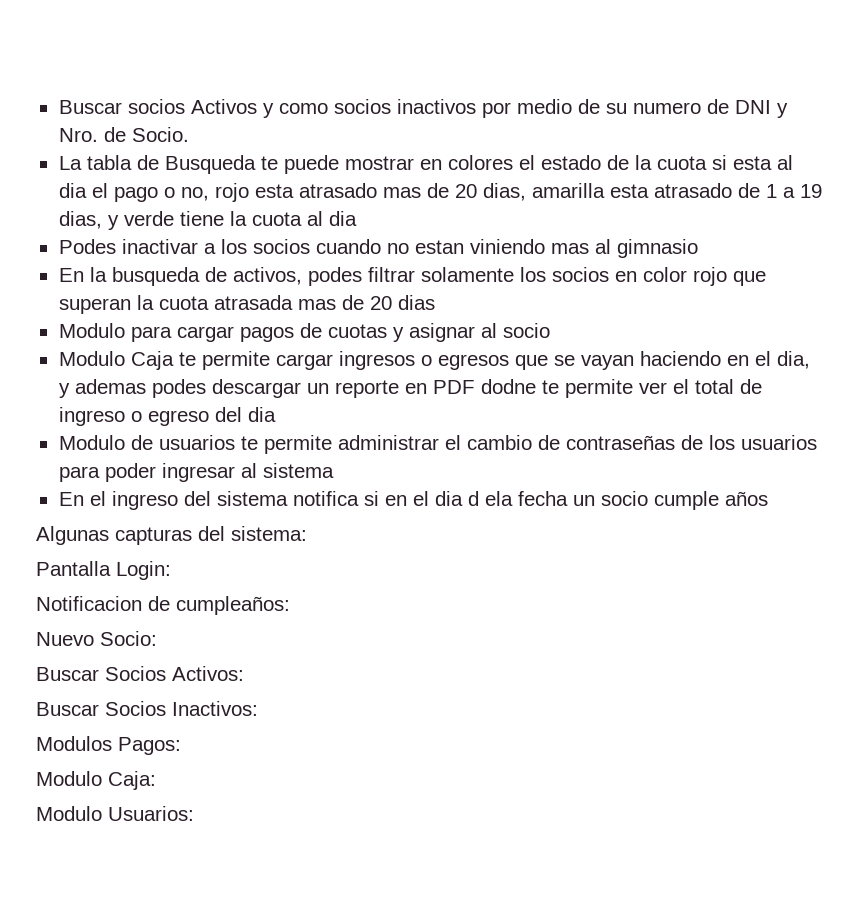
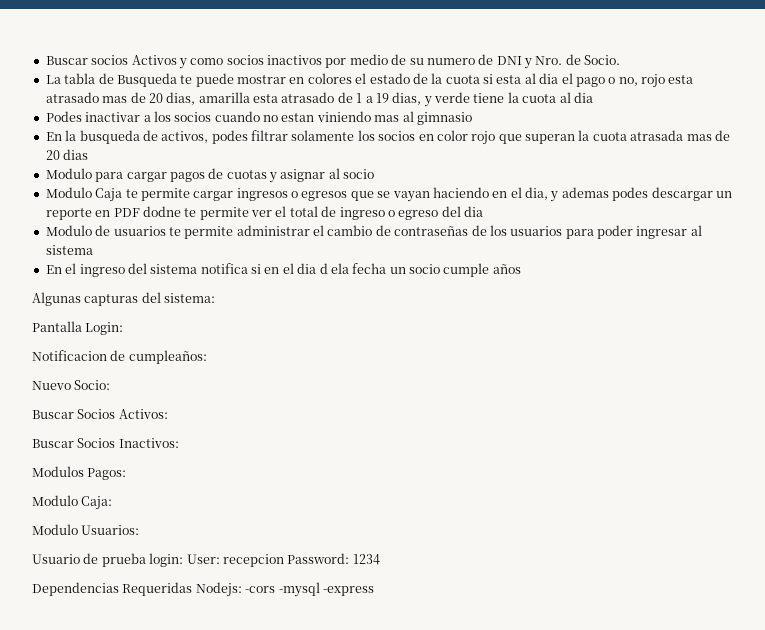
+ Usuario de prueba login: User: recepcion Password: 1234
+ Dependencias Requeridas Nodejs: -cors -mysql -express

